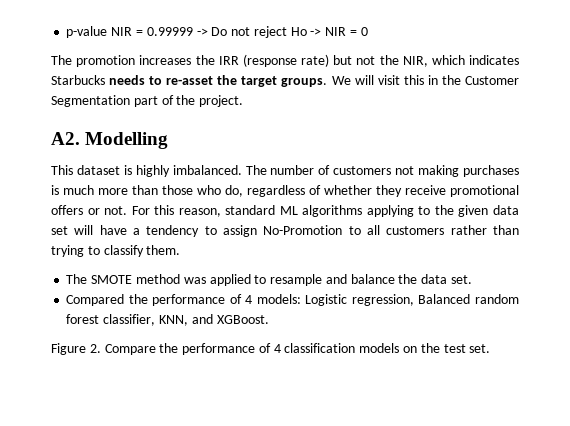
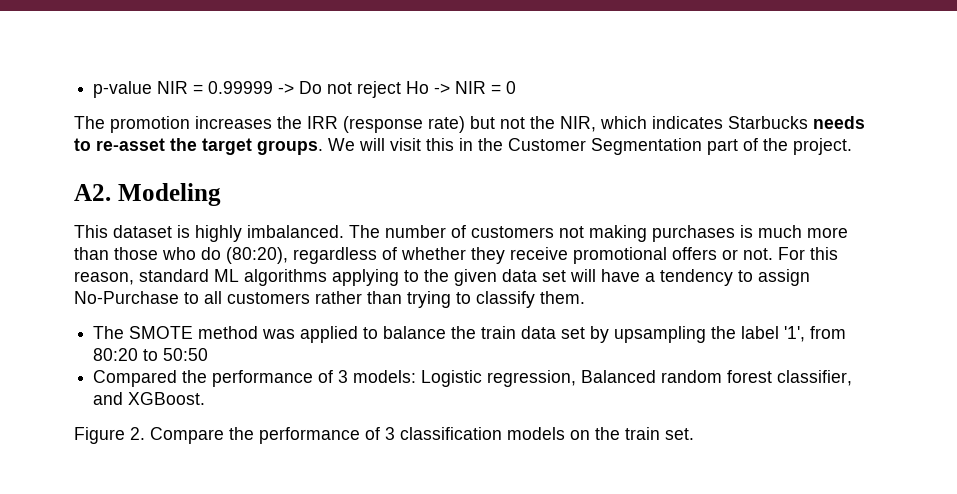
- A2. Modelling
+ A2. Modeling
- The number of customers not making purchases is much more than those who do, regardless of whether they receive promotional offers or not.
+ The number of customers not making purchases is much more than those who do (80:20), regardless of whether they receive promotional offers or not.
- For this reason, standard ML algorithms applying to the given data set will have a tendency to assign No-Promotion to all customers rather than trying to classify them.
+ For this reason, standard ML algorithms applying to the given data set will have a tendency to assign No-Purchase to all customers rather than trying to classify them.
- The SMOTE method was applied to resample and balance the data set.
+ The SMOTE method was applied to balance the train data set by upsampling the label '1', from 80:20 to 50:50
- Compared the performance of 4 models: Logistic regression, Balanced random forest classifier, KNN, and XGBoost.
+ Compared the performance of 3 models: Logistic regression, Balanced random forest classifier, and XGBoost.
- Figure 2. Compare the performance of 4 classification models on the test set.
+ Figure 2. Compare the performance of 3 classification models on the train set.

